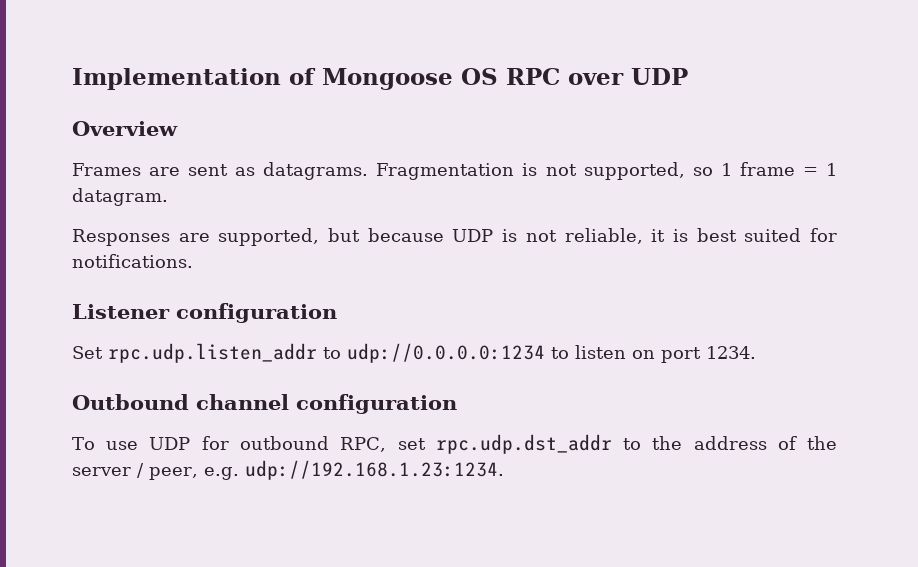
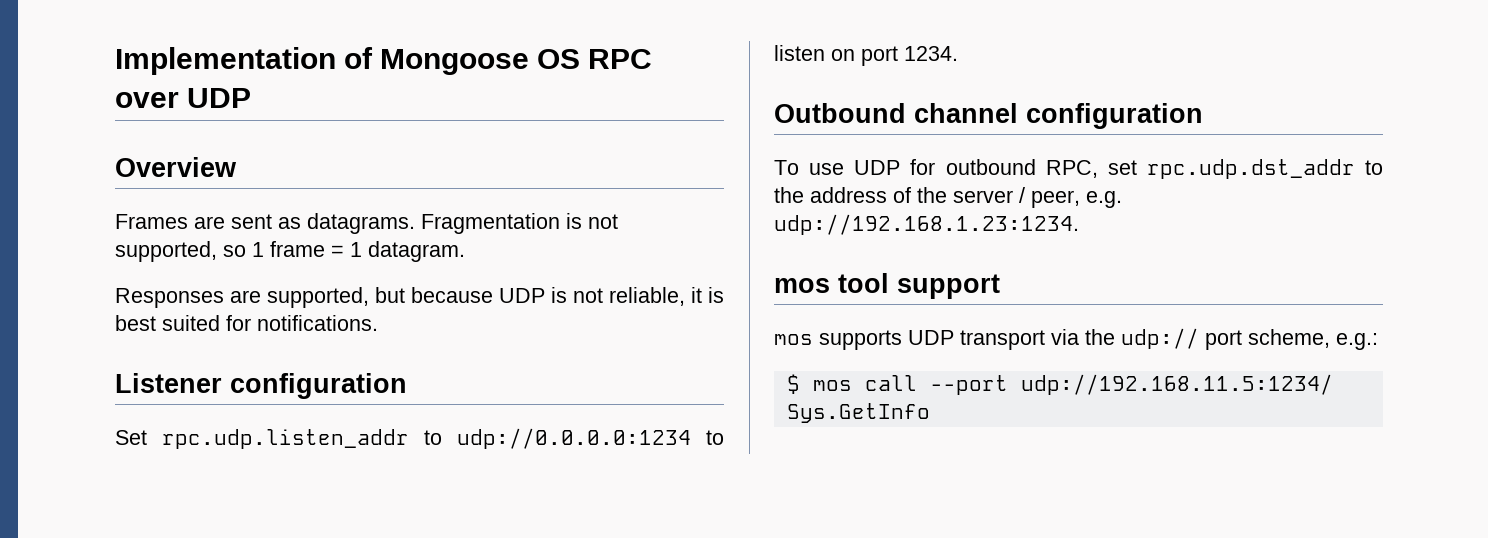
+ mos tool support
+ mos supports UDP transport via the udp:// port scheme, e.g.:
+ $ mos call --port udp://192.168.11.5:1234/ Sys.GetInfo

